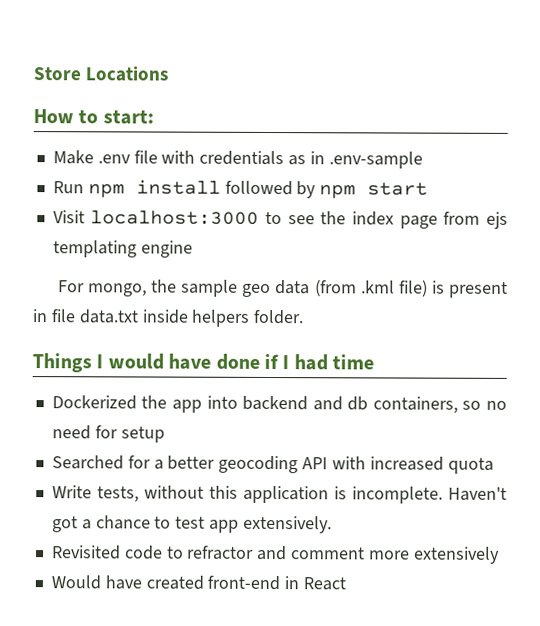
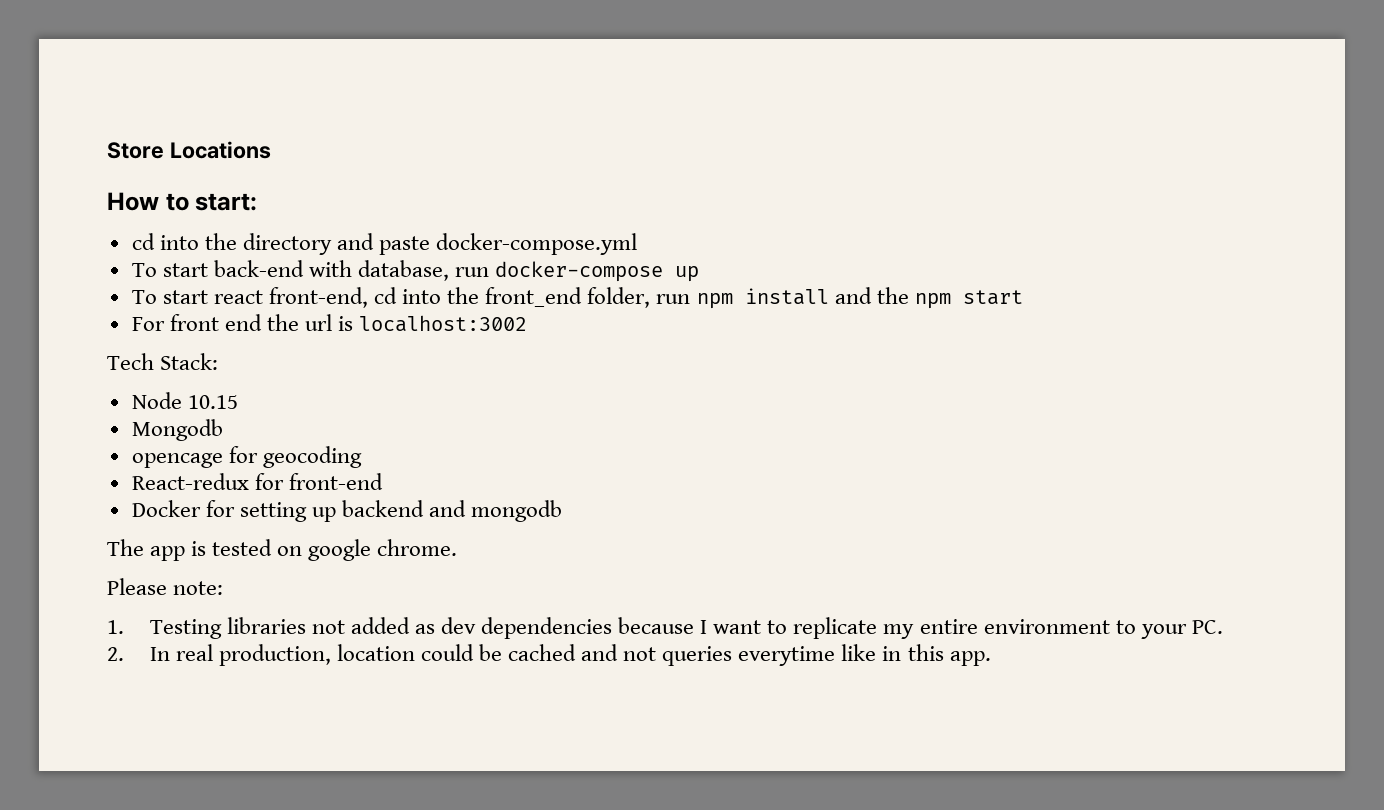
- Make .env file with credentials as in .env-sample
- Run npm install followed by npm start
- Visit localhost:3000 to see the index page from ejs templating engine
- For mongo, the sample geo data (from .kml file) is present in file data.txt inside helpers folder.
- Things I would have done if I had time
- Dockerized the app into backend and db containers, so no need for setup
- Searched for a better geocoding API with increased quota
- Write tests, without this application is incomplete. Haven't got a chance to test app extensively.
- Revisited code to refractor and comment more extensively
- Would have created front-end in React
+ cd into the directory and paste docker-compose.yml
+ To start back-end with database, run docker-compose up
+ To start react front-end, cd into the front_end folder, run npm install and the npm start
+ For front end the url is localhost:3002
+ Tech Stack:
+ Node 10.15
+ Mongodb
+ opencage for geocoding
+ React-redux for front-end
+ Docker for setting up backend and mongodb
+ The app is tested on google chrome.
+ Please note:
+ 1. Testing libraries not added as dev dependencies because I want to replicate my entire environment to your PC.
+ 2. In real production, location could be cached and not queries everytime like in this app.

